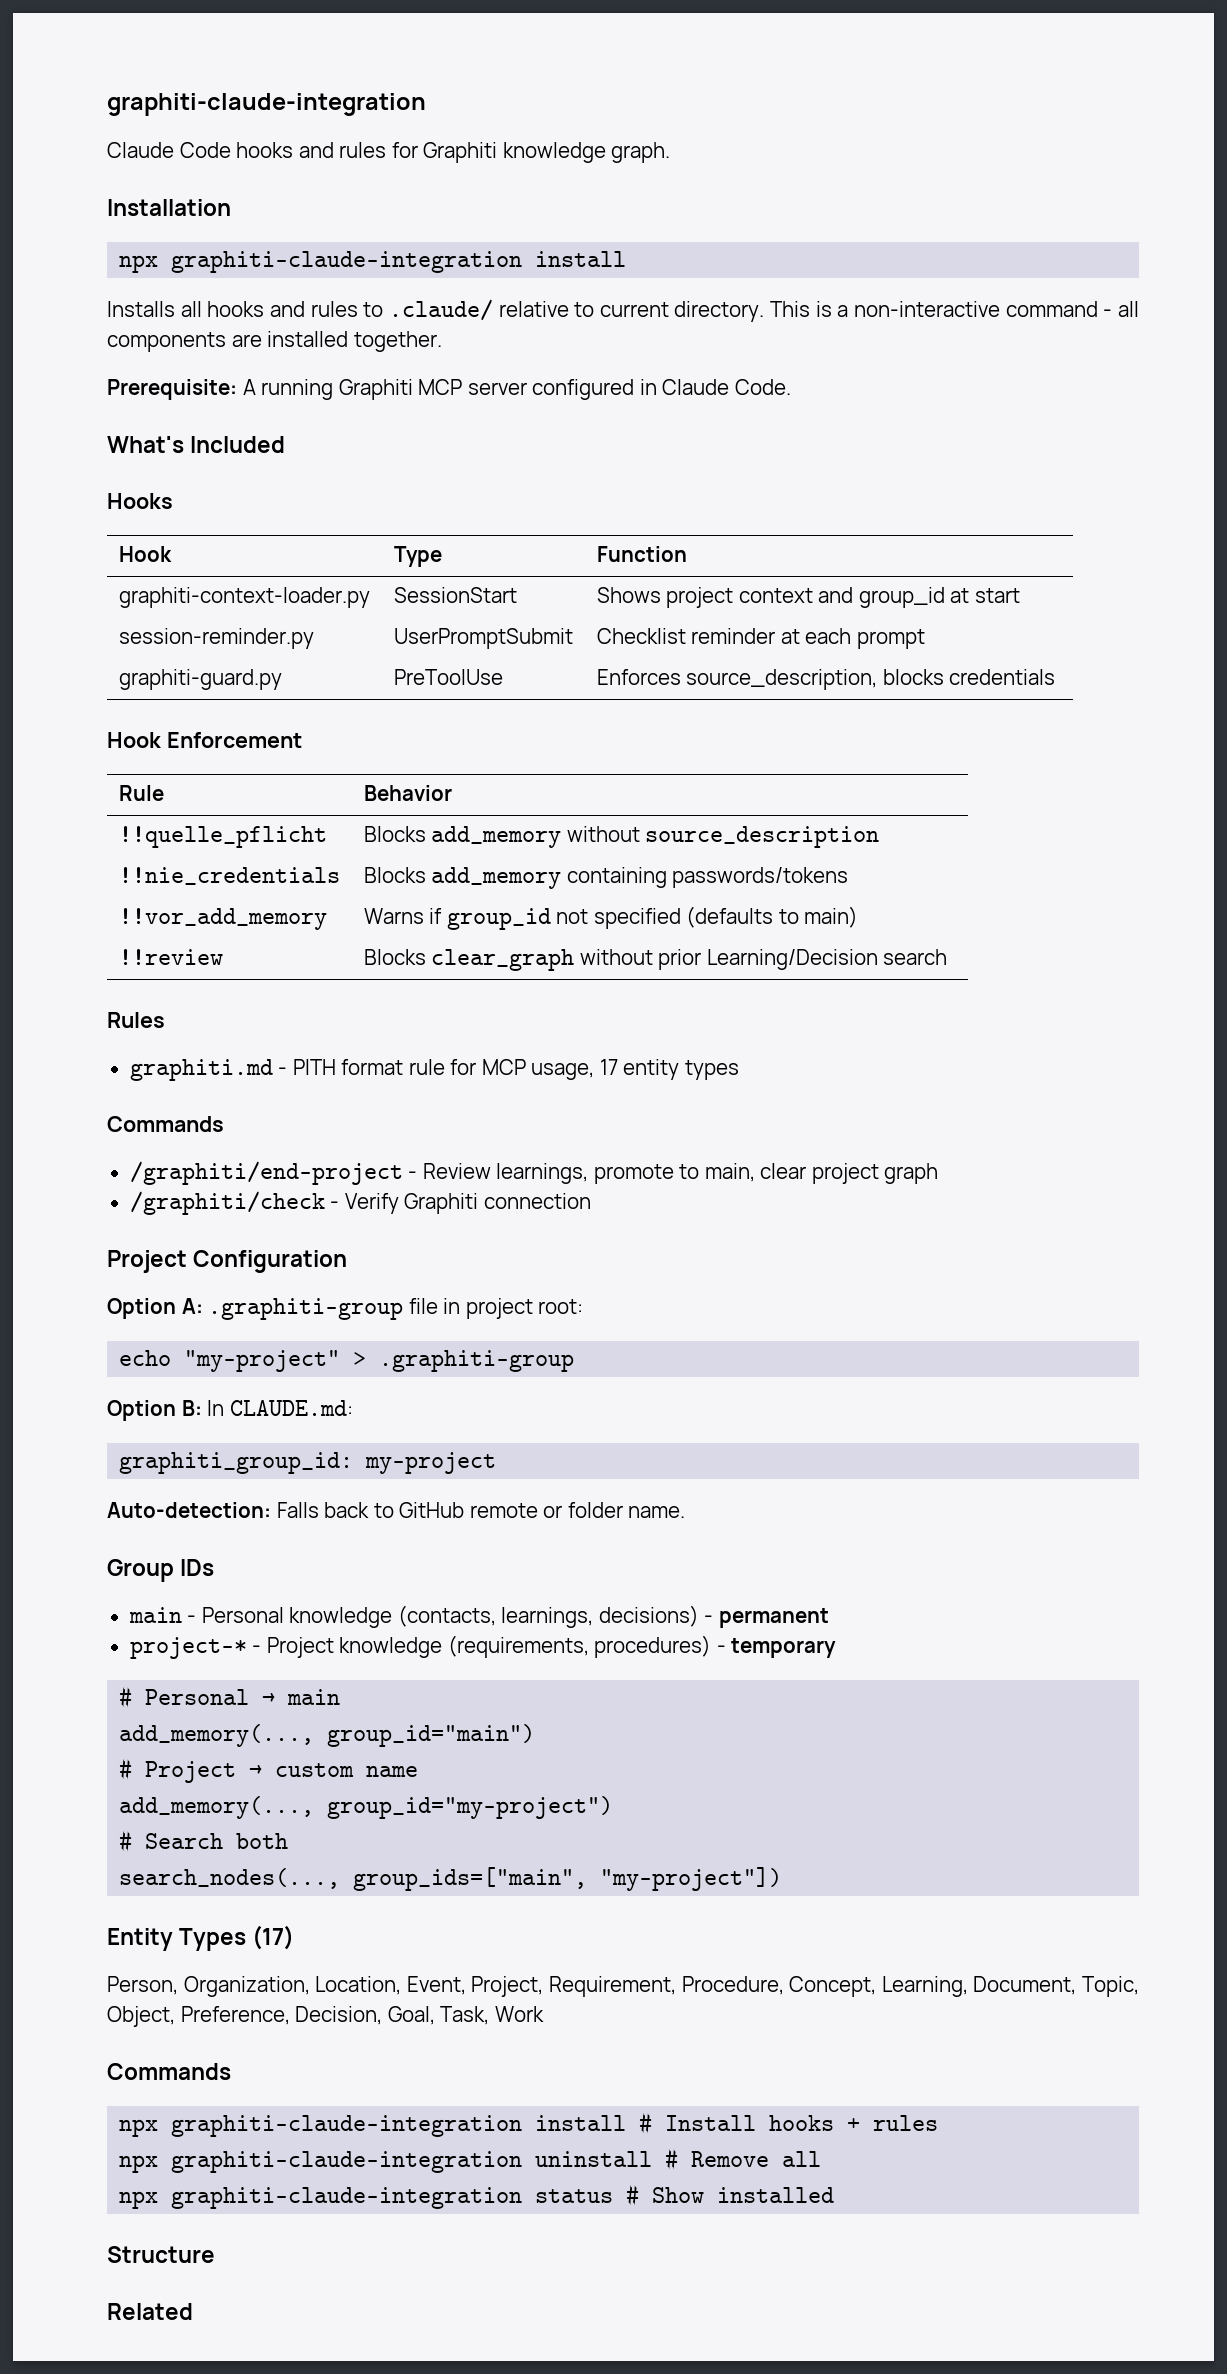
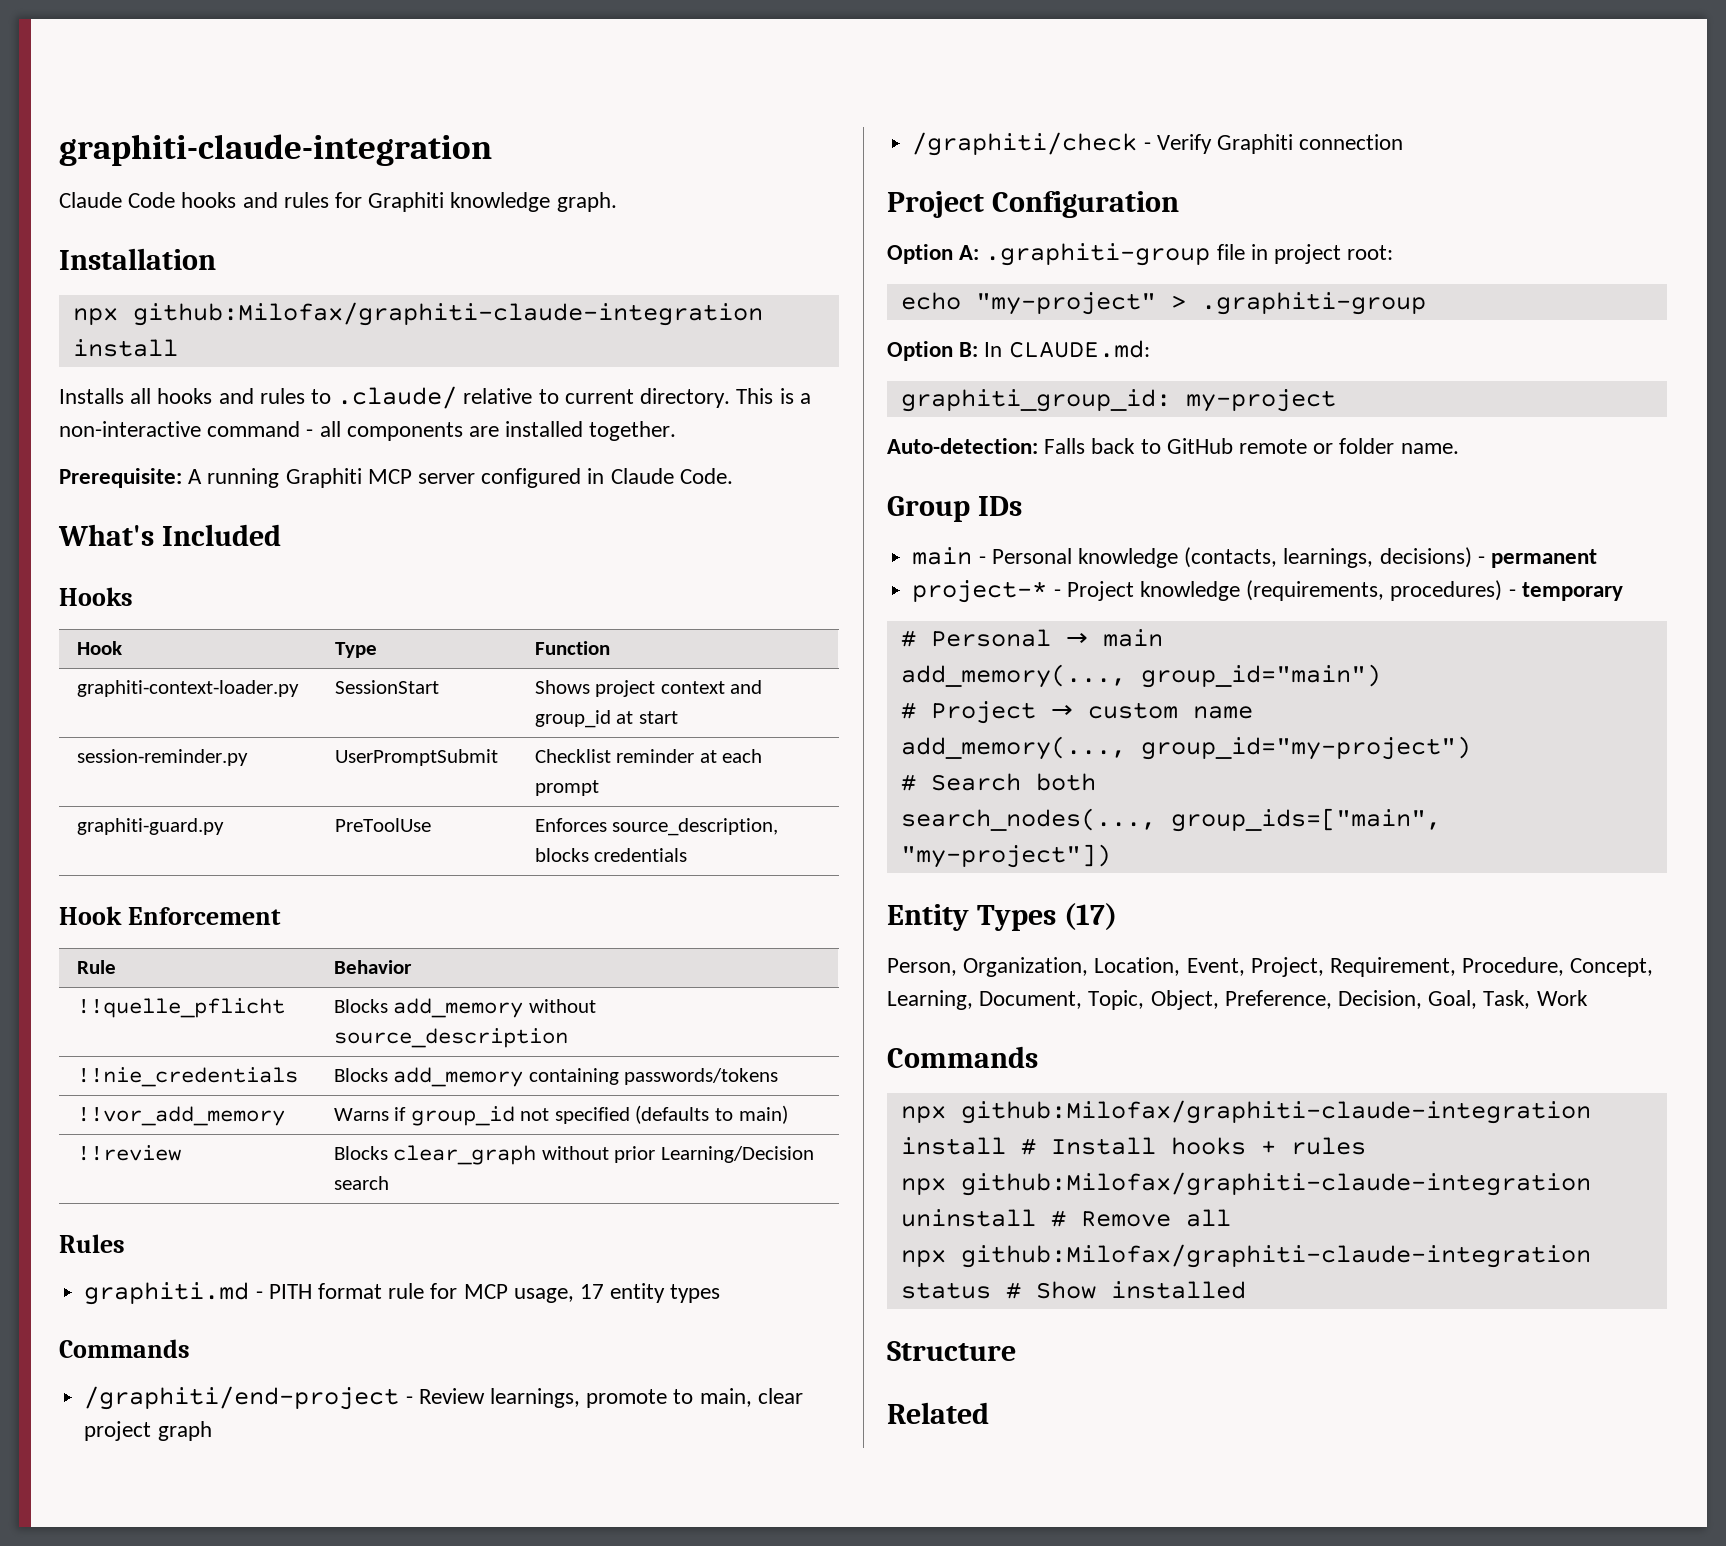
  Installation
- npx graphiti-claude-integration install
+ npx github:Milofax/graphiti-claude-integration install
- npx graphiti-claude-integration install # Install hooks + rules
+ npx github:Milofax/graphiti-claude-integration install # Install hooks + rules
- npx graphiti-claude-integration uninstall # Remove all
+ npx github:Milofax/graphiti-claude-integration uninstall # Remove all
- npx graphiti-claude-integration status # Show installed
+ npx github:Milofax/graphiti-claude-integration status # Show installed

